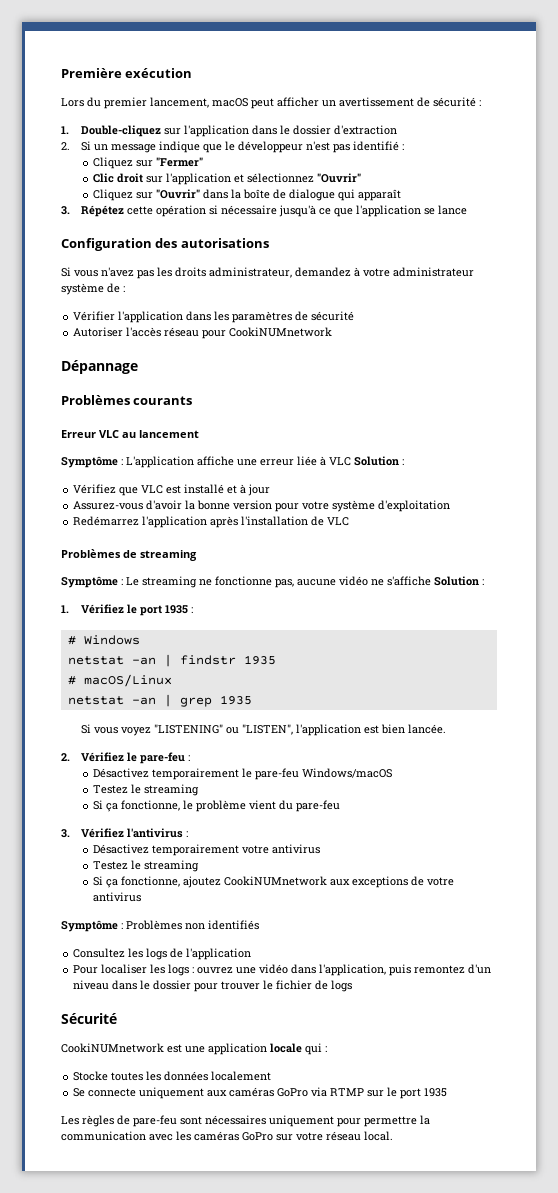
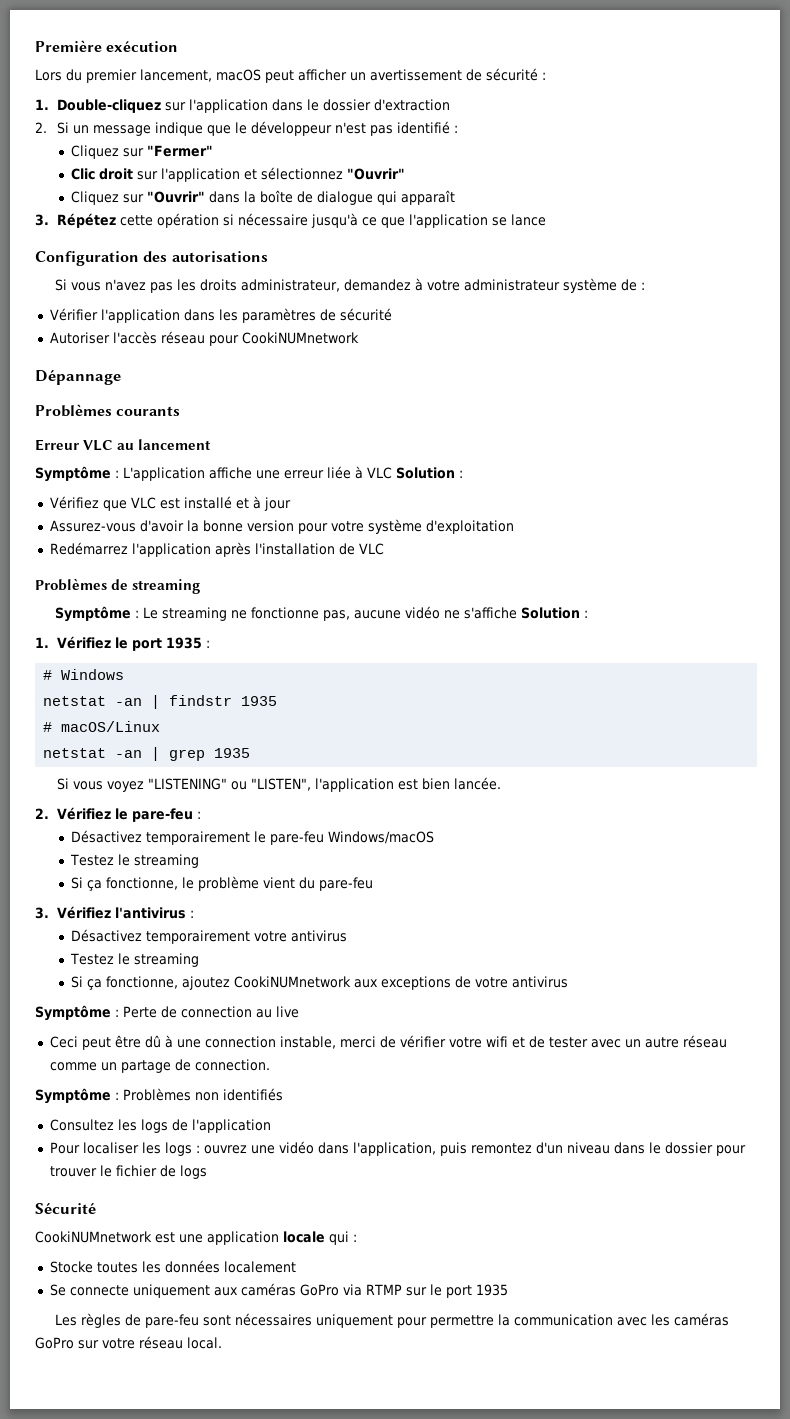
+ Symptôme : Perte de connection au live
+ Ceci peut être dû à une connection instable, merci de vérifier votre wifi et de tester avec un autre réseau comme un partage de connection.

